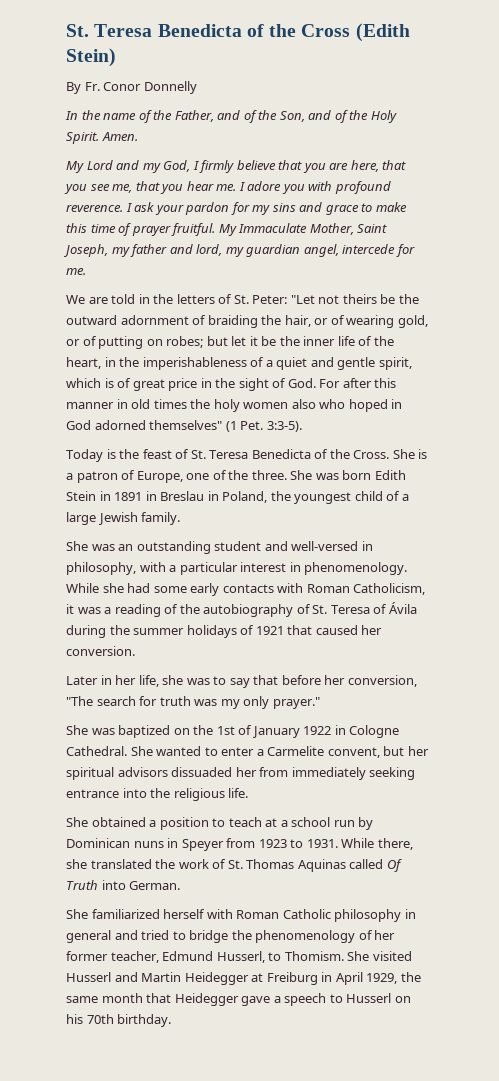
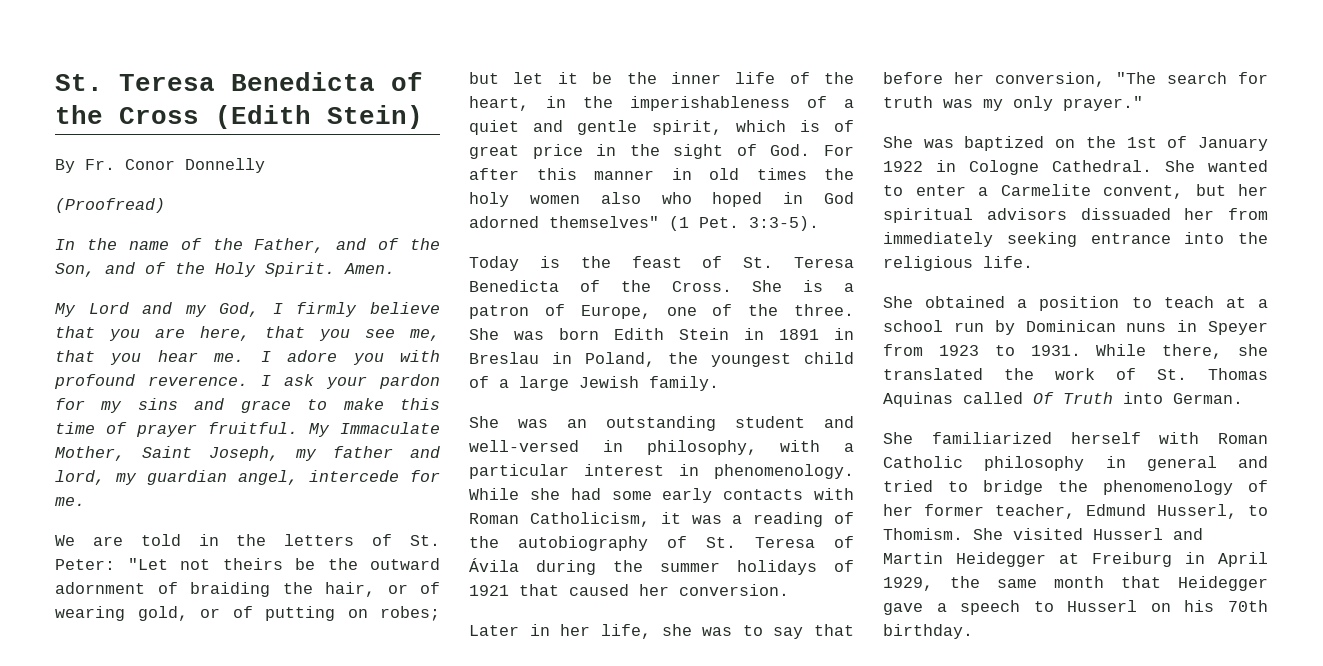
+ (Proofread)

